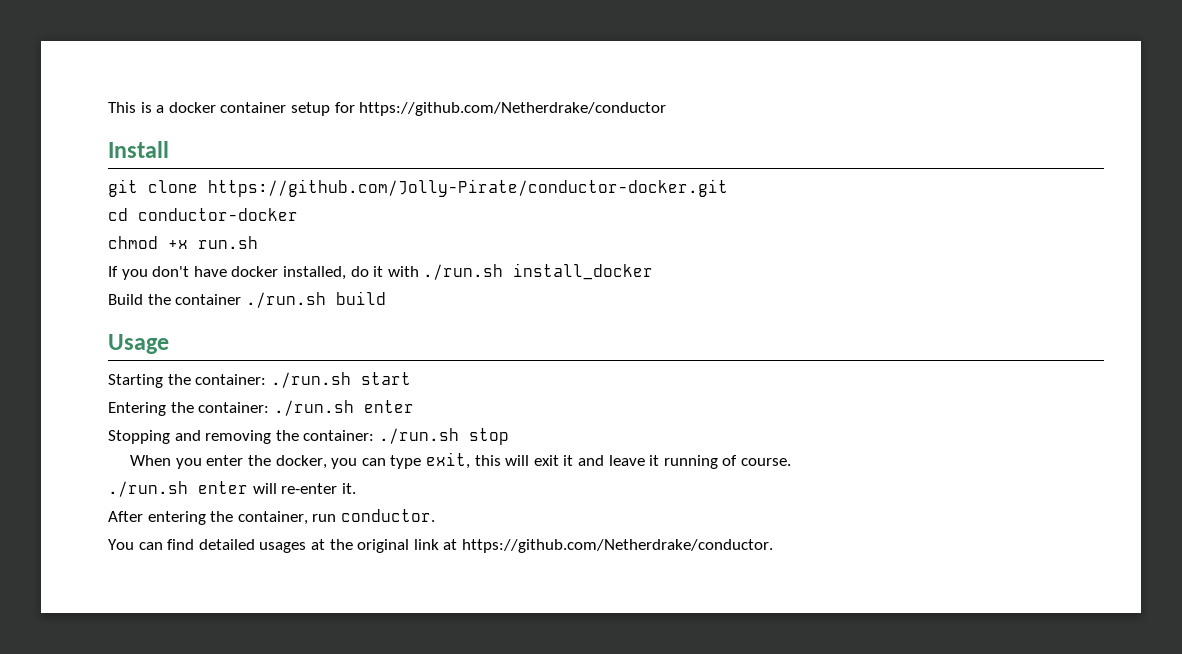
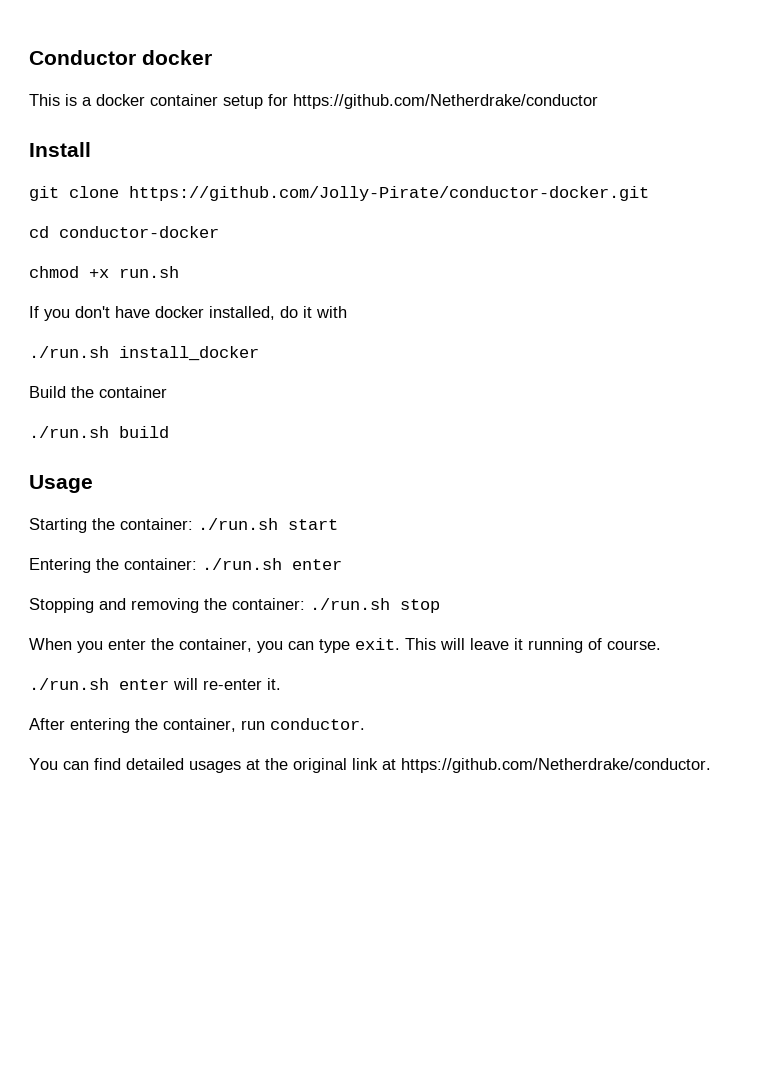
+ Conductor docker
- If you don't have docker installed, do it with ./run.sh install_docker
+ If you don't have docker installed, do it with
+ ./run.sh install_docker
- Build the container ./run.sh build
+ Build the container
+ ./run.sh build
- When you enter the docker, you can type exit, this will exit it and leave it running of course.
+ When you enter the container, you can type exit. This will leave it running of course.

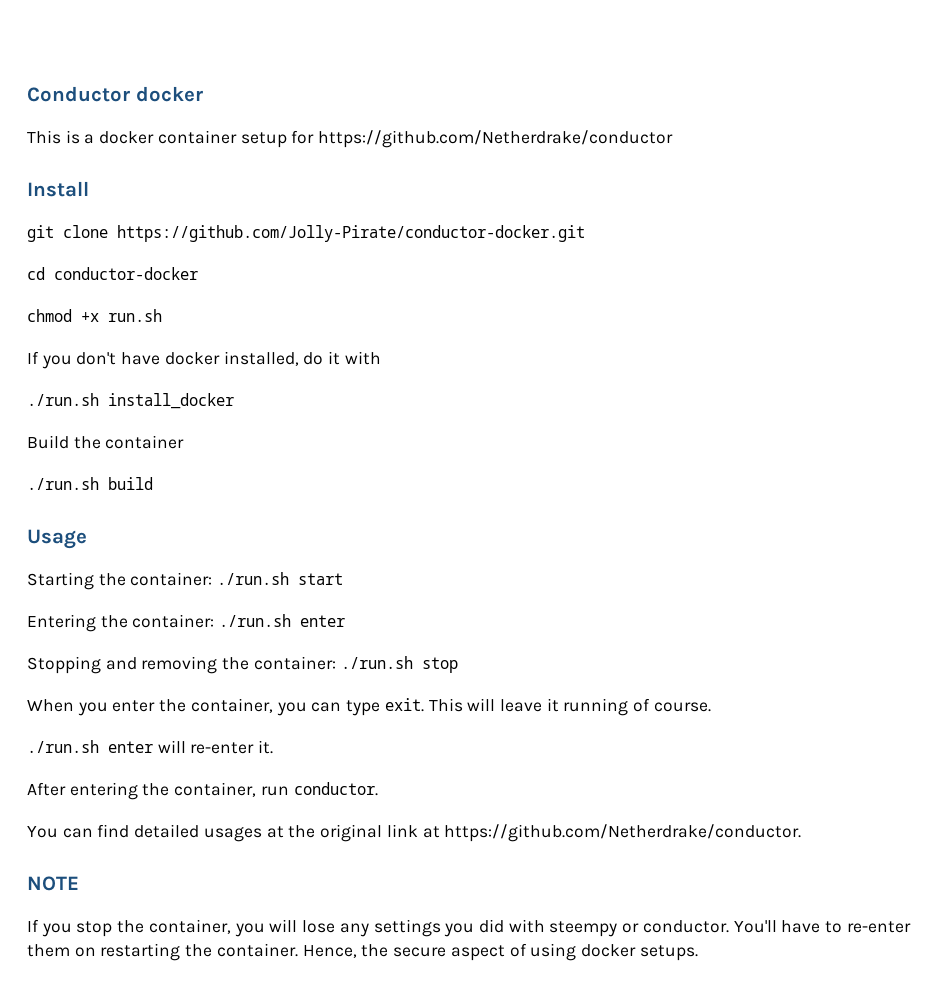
+ NOTE
+ If you stop the container, you will lose any settings you did with steempy or conductor. You'll have to re-enter them on restarting the container. Hence, the secure aspect of using docker setups.

